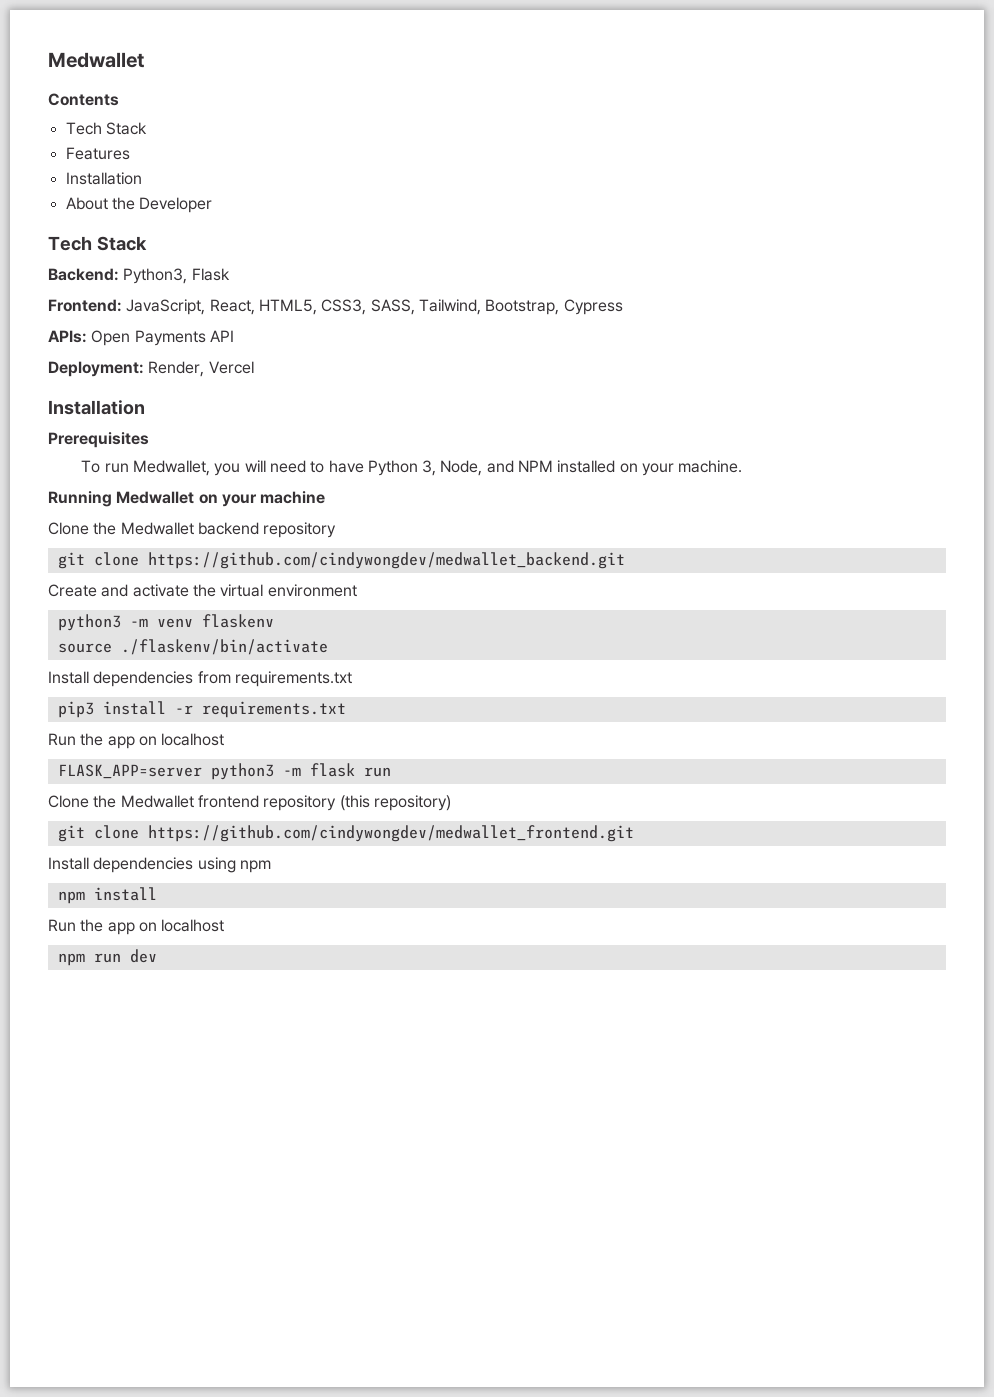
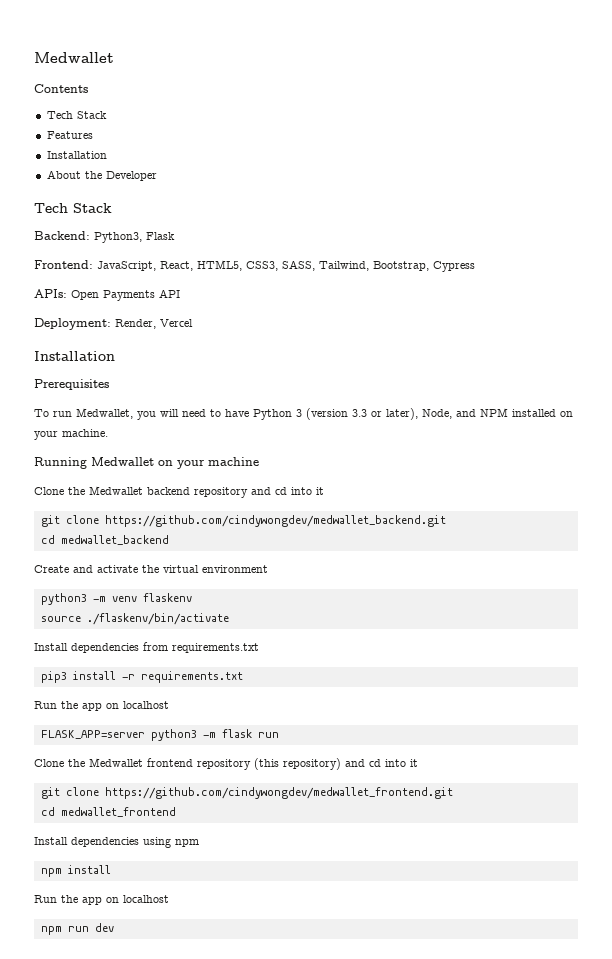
- To run Medwallet, you will need to have Python 3, Node, and NPM installed on your machine.
+ To run Medwallet, you will need to have Python 3 (version 3.3 or later), Node, and NPM installed on your machine.
- Clone the Medwallet backend repository
+ Clone the Medwallet backend repository and cd into it
+ cd medwallet_backend
- Clone the Medwallet frontend repository (this repository)
+ Clone the Medwallet frontend repository (this repository) and cd into it
+ cd medwallet_frontend

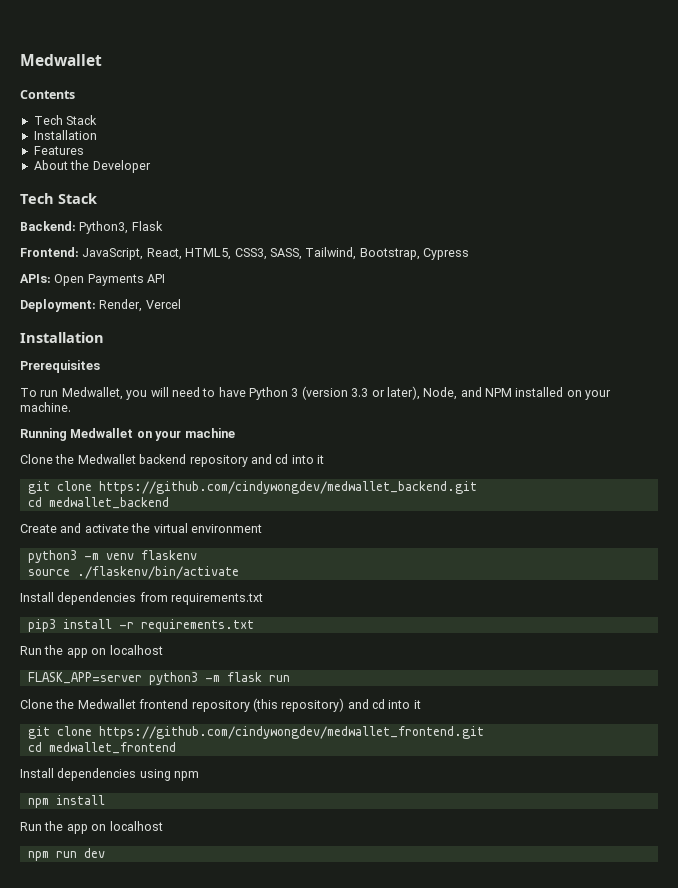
  Contents
  Tech Stack
+ Installation
  Features
- Installation

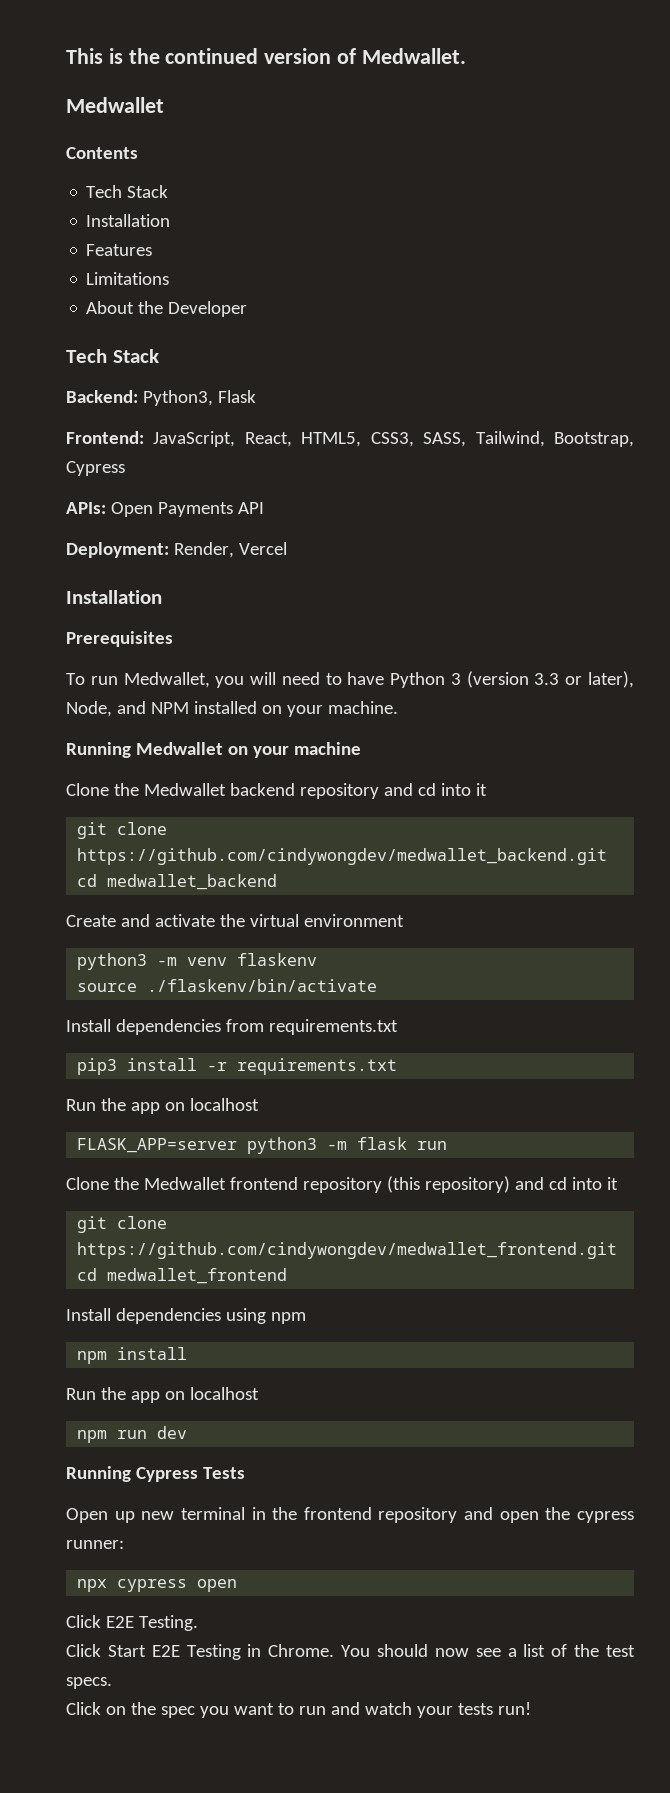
+ This is the continued version of Medwallet.
+ Limitations
+ Running Cypress Tests
+ Open up new terminal in the frontend repository and open the cypress runner:
+ npx cypress open
+ Click E2E Testing.
+ Click Start E2E Testing in Chrome. You should now see a list of the test specs.
+ Click on the spec you want to run and watch your tests run!

